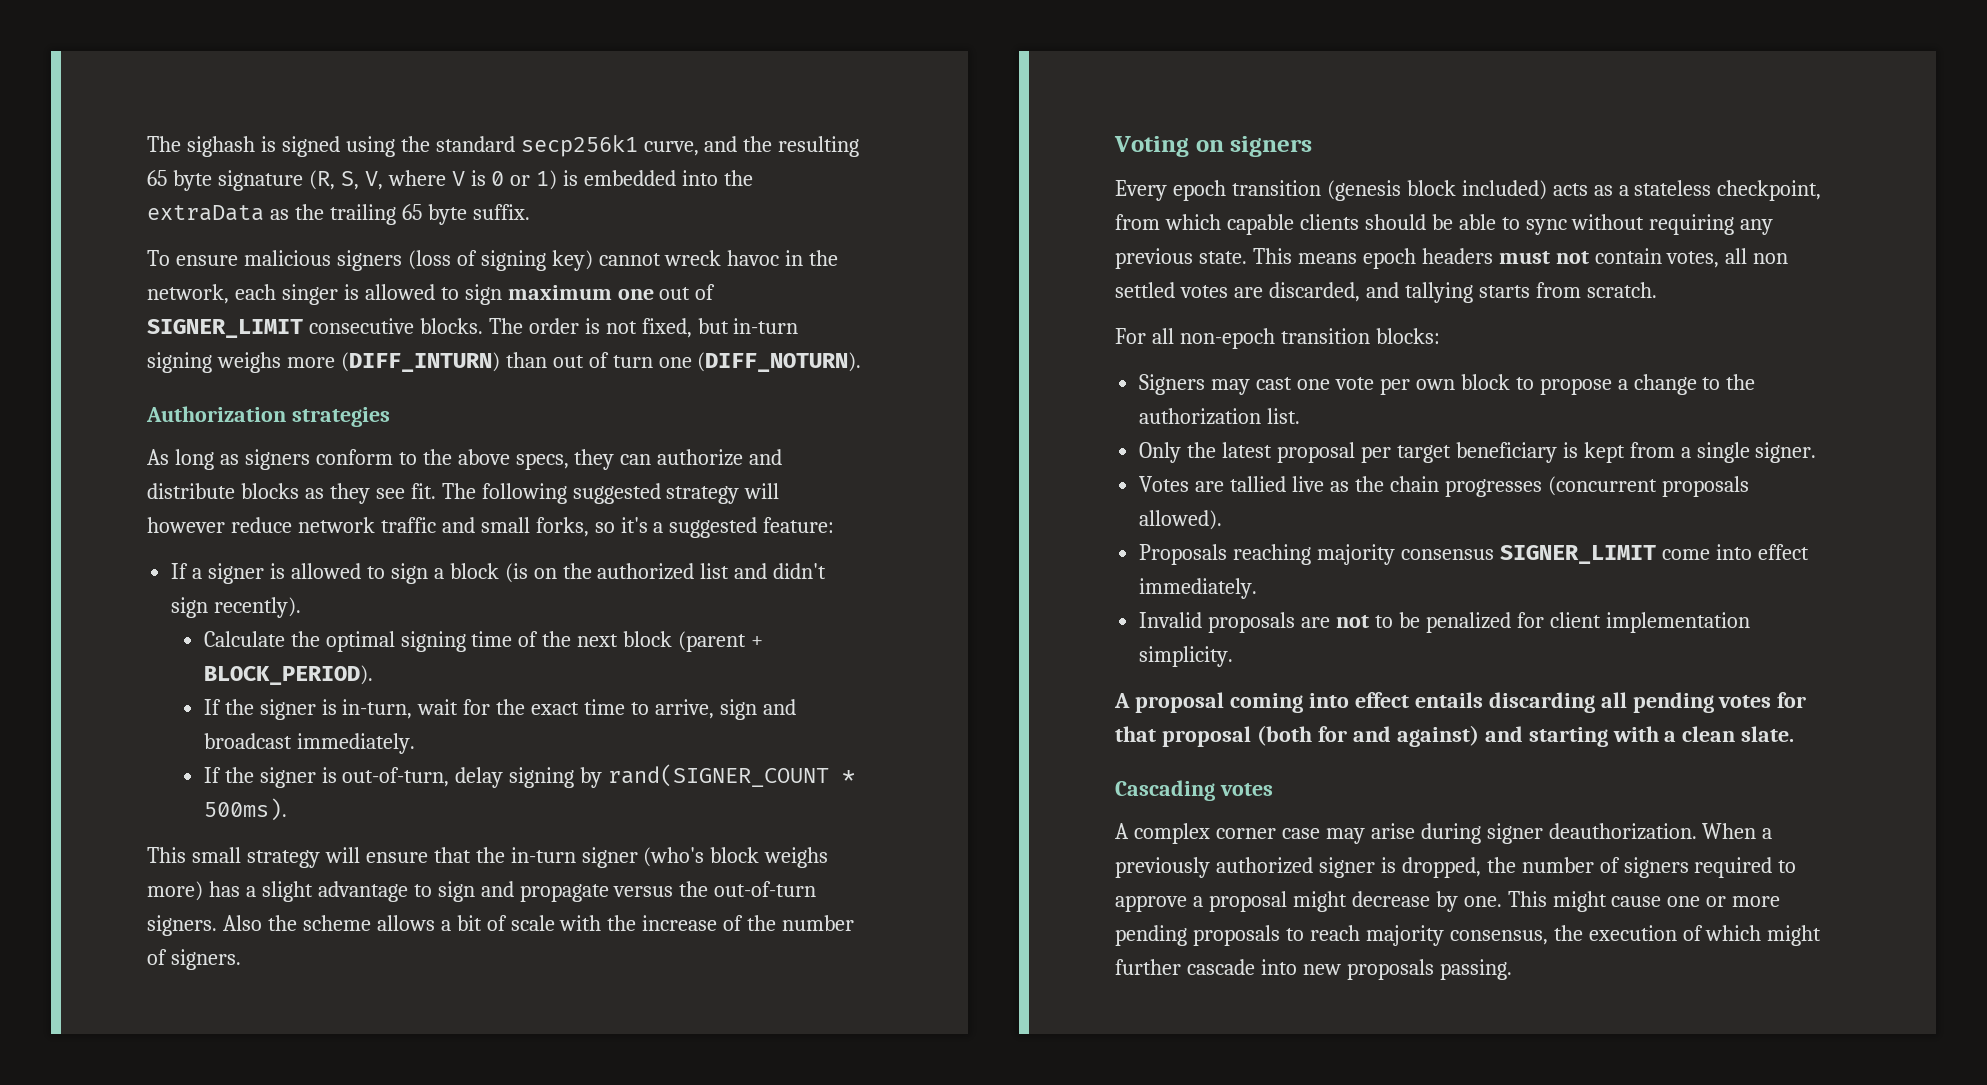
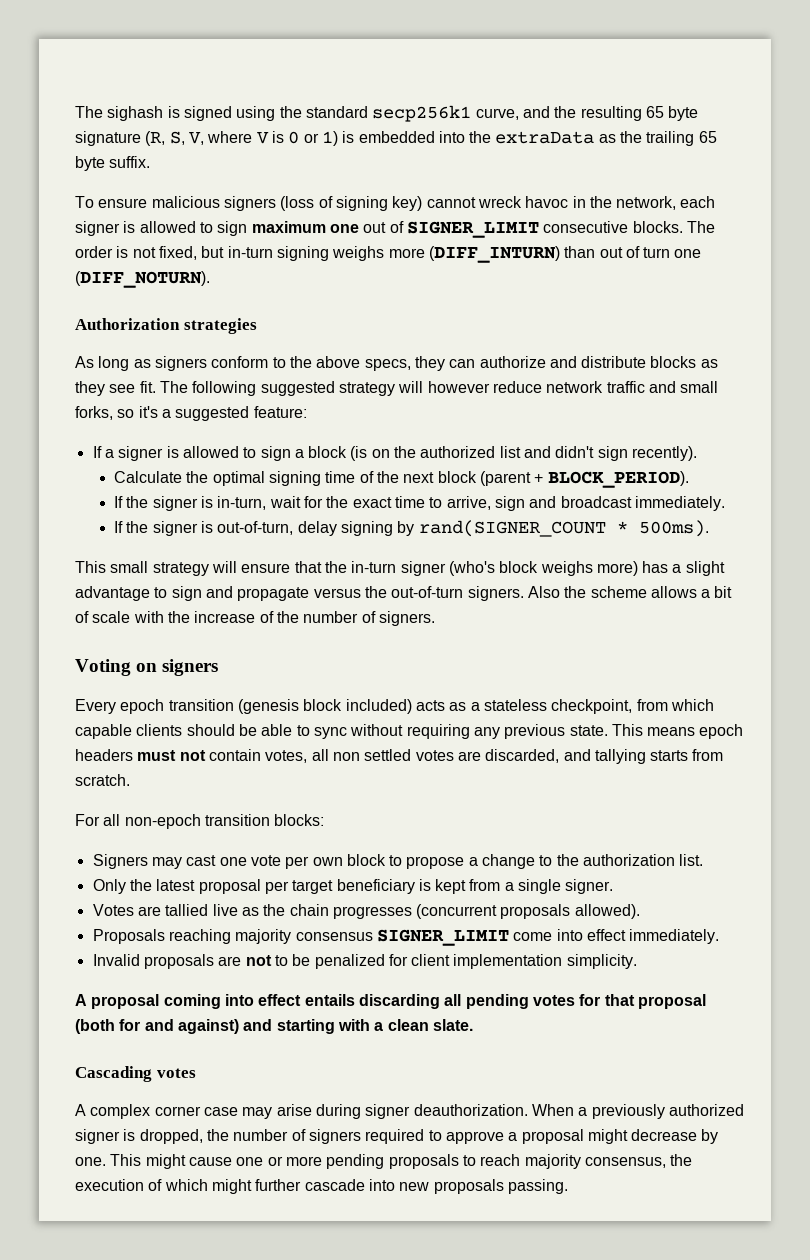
- To ensure malicious signers (loss of signing key) cannot wreck havoc in the network, each singer is allowed to sign maximum one out of SIGNER_LIMIT consecutive blocks.
+ To ensure malicious signers (loss of signing key) cannot wreck havoc in the network, each signer is allowed to sign maximum one out of SIGNER_LIMIT consecutive blocks.

